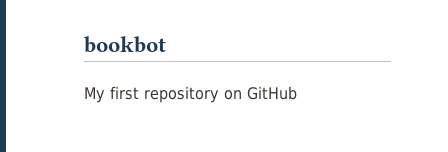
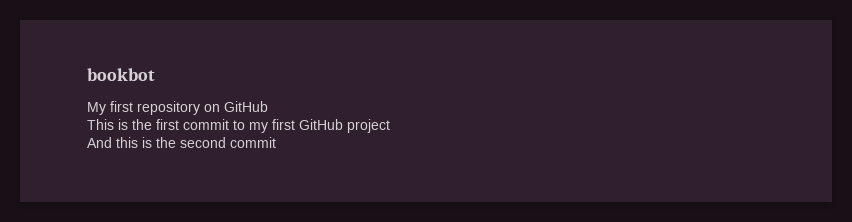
+ This is the first commit to my first GitHub project
+ And this is the second commit

